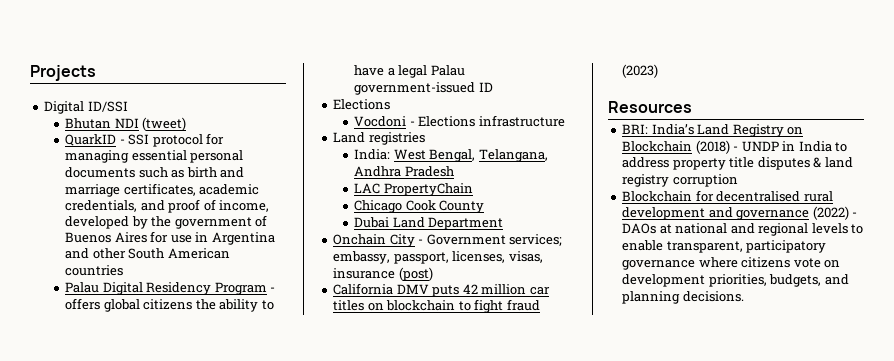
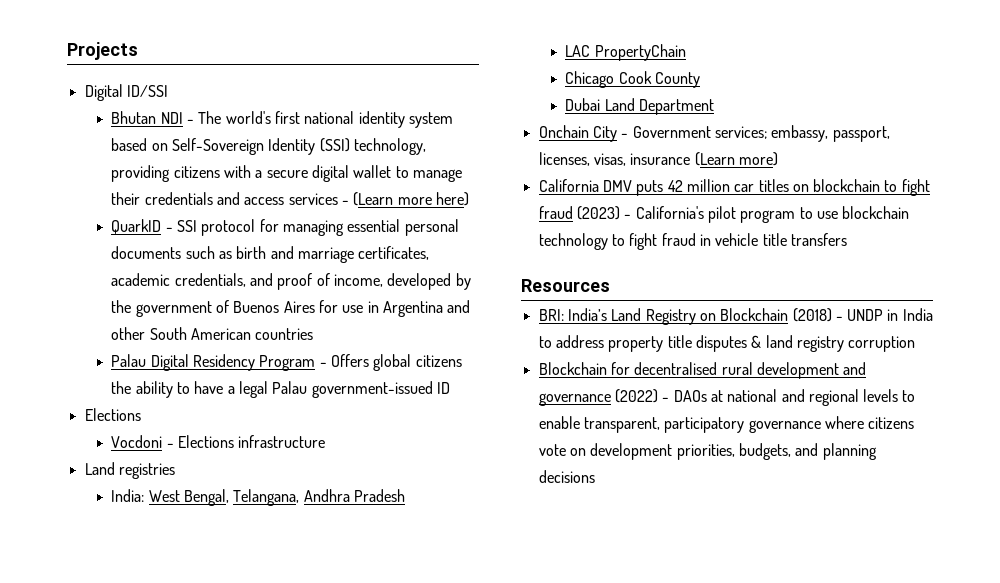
- Bhutan NDI (tweet)
+ Bhutan NDI - The world's first national identity system based on Self-Sovereign Identity (SSI) technology, providing citizens with a secure digital wallet to manage their credentials and access services - (Learn more here)
- Palau Digital Residency Program - offers global citizens the ability to have a legal Palau government-issued ID
+ Palau Digital Residency Program - Offers global citizens the ability to have a legal Palau government-issued ID
- Onchain City - Government services; embassy, passport, licenses, visas, insurance (post)
+ Onchain City - Government services; embassy, passport, licenses, visas, insurance (Learn more)
- California DMV puts 42 million car titles on blockchain to fight fraud (2023)
+ California DMV puts 42 million car titles on blockchain to fight fraud (2023) - California's pilot program to use blockchain technology to fight fraud in vehicle title transfers
- Blockchain for decentralised rural development and governance (2022) - DAOs at national and regional levels to enable transparent, participatory governance where citizens vote on development priorities, budgets, and planning decisions.
+ Blockchain for decentralised rural development and governance (2022) - DAOs at national and regional levels to enable transparent, participatory governance where citizens vote on development priorities, budgets, and planning decisions

